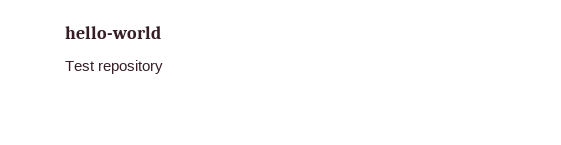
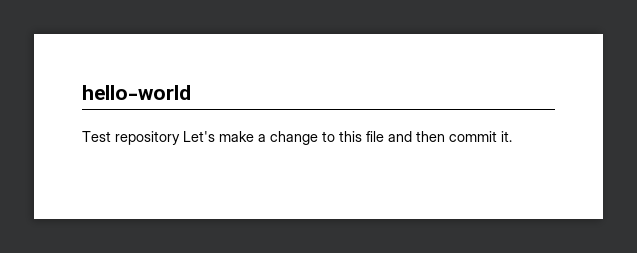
- Test repository
+ Test repository Let's make a change to this file and then commit it.

